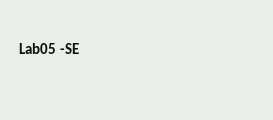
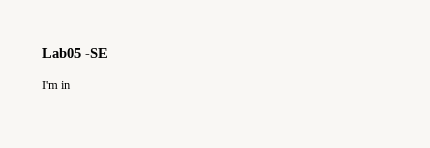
+ I'm in

